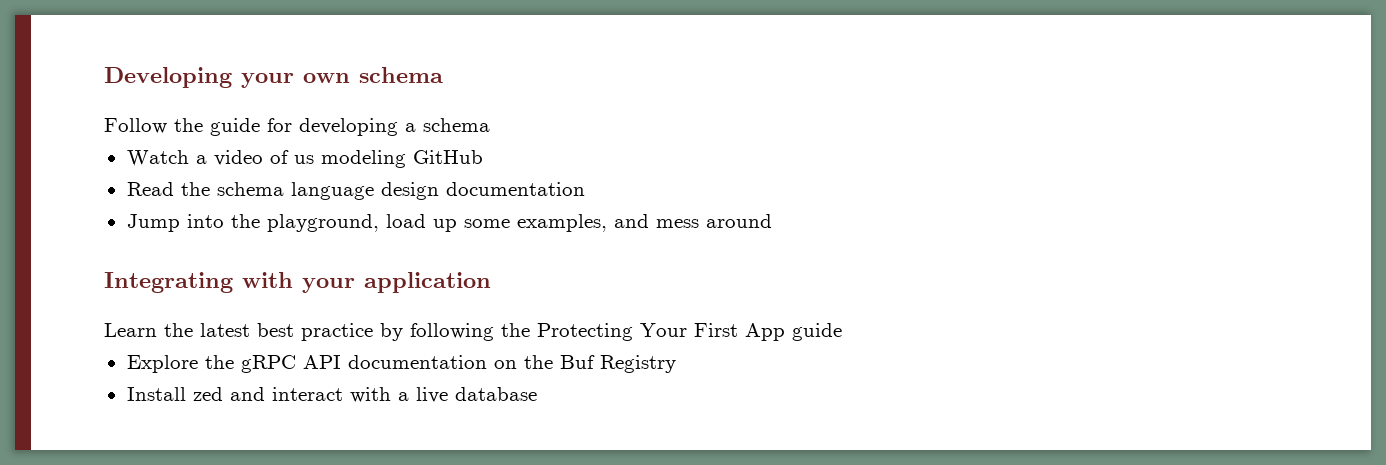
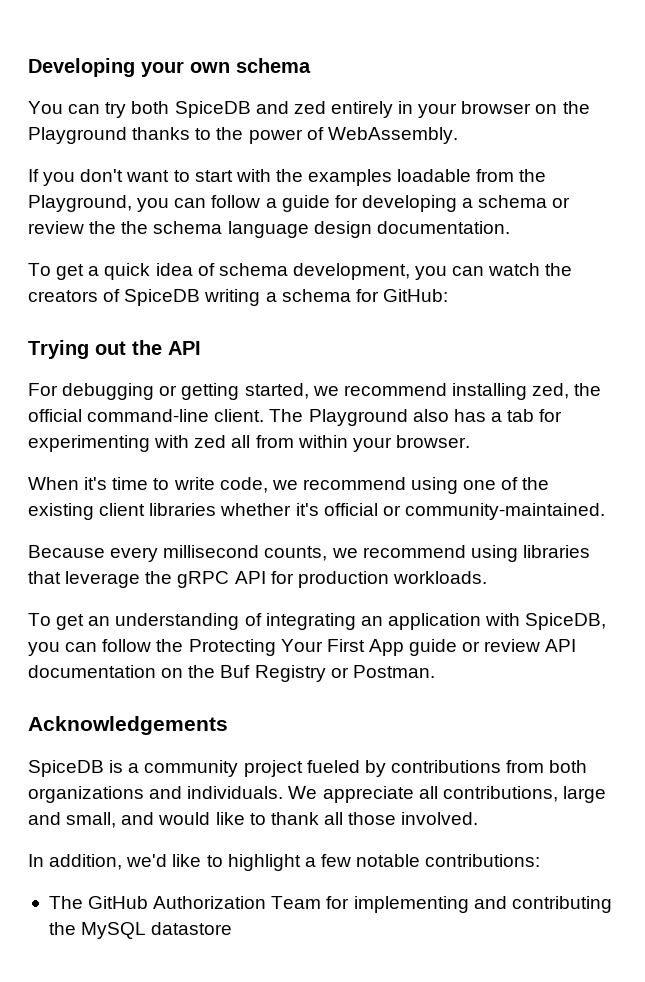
- Follow the guide for developing a schema
- Watch a video of us modeling GitHub
- Read the schema language design documentation
- Jump into the playground, load up some examples, and mess around
- Integrating with your application
- Learn the latest best practice by following the Protecting Your First App guide
- Explore the gRPC API documentation on the Buf Registry
- Install zed and interact with a live database
+ You can try both SpiceDB and zed entirely in your browser on the Playground thanks to the power of WebAssembly.
+ If you don't want to start with the examples loadable from the Playground, you can follow a guide for developing a schema or review the the schema language design documentation.
+ To get a quick idea of schema development, you can watch the creators of SpiceDB writing a schema for GitHub:
+ Trying out the API
+ For debugging or getting started, we recommend installing zed, the official command-line client. The Playground also has a tab for experimenting with zed all from within your browser.
+ When it's time to write code, we recommend using one of the existing client libraries whether it's official or community-maintained.
+ Because every millisecond counts, we recommend using libraries that leverage the gRPC API for production workloads.
+ To get an understanding of integrating an application with SpiceDB, you can follow the Protecting Your First App guide or review API documentation on the Buf Registry or Postman.
+ Acknowledgements
+ SpiceDB is a community project fueled by contributions from both organizations and individuals. We appreciate all contributions, large and small, and would like to thank all those involved.
+ In addition, we'd like to highlight a few notable contributions:
+ The GitHub Authorization Team for implementing and contributing the MySQL datastore

